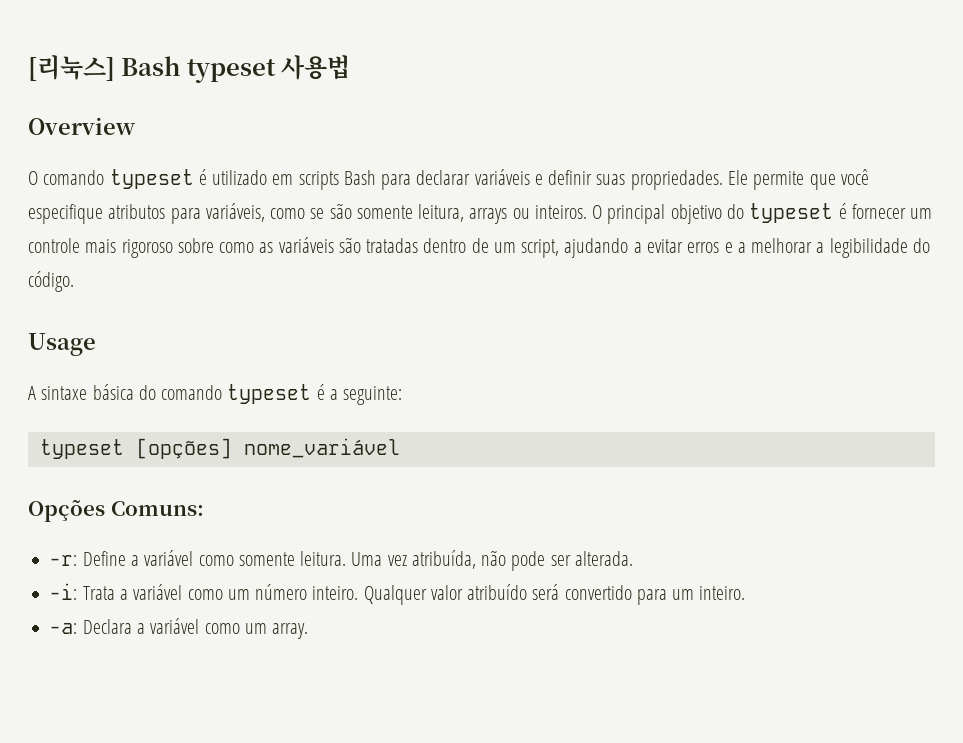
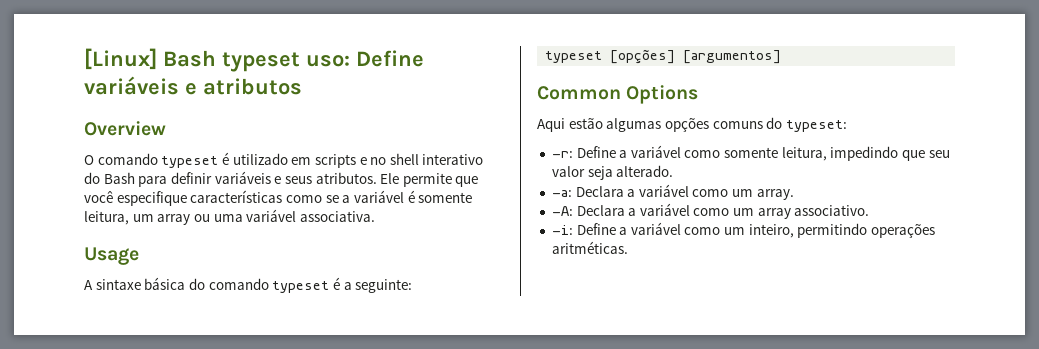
- [리눅스] Bash typeset 사용법
+ [Linux] Bash typeset uso: Define variáveis e atributos
- O comando typeset é utilizado em scripts Bash para declarar variáveis e definir suas propriedades.
+ O comando typeset é utilizado em scripts e no shell interativo do Bash para definir variáveis e seus atributos.
- Ele permite que você especifique atributos para variáveis, como se são somente leitura, arrays ou inteiros. O principal objetivo do typeset é fornecer um controle mais rigoroso sobre como as variáveis são tratadas dentro de um script, ajudando a evitar erros e a melhorar a legibilidade do código.
+ Ele permite que você especifique características como se a variável é somente leitura, um array ou uma variável associativa.
- typeset [opções] nome_variável
- Opções Comuns:
+ typeset [opções] [argumentos]
+ Common Options
+ Aqui estão algumas opções comuns do typeset:
- -r: Define a variável como somente leitura. Uma vez atribuída, não pode ser alterada.
- -i: Trata a variável como um número inteiro. Qualquer valor atribuído será convertido para um inteiro.
+ -r: Define a variável como somente leitura, impedindo que seu valor seja alterado.
+ -A: Declara a variável como um array associativo.
+ -i: Define a variável como um inteiro, permitindo operações aritméticas.

